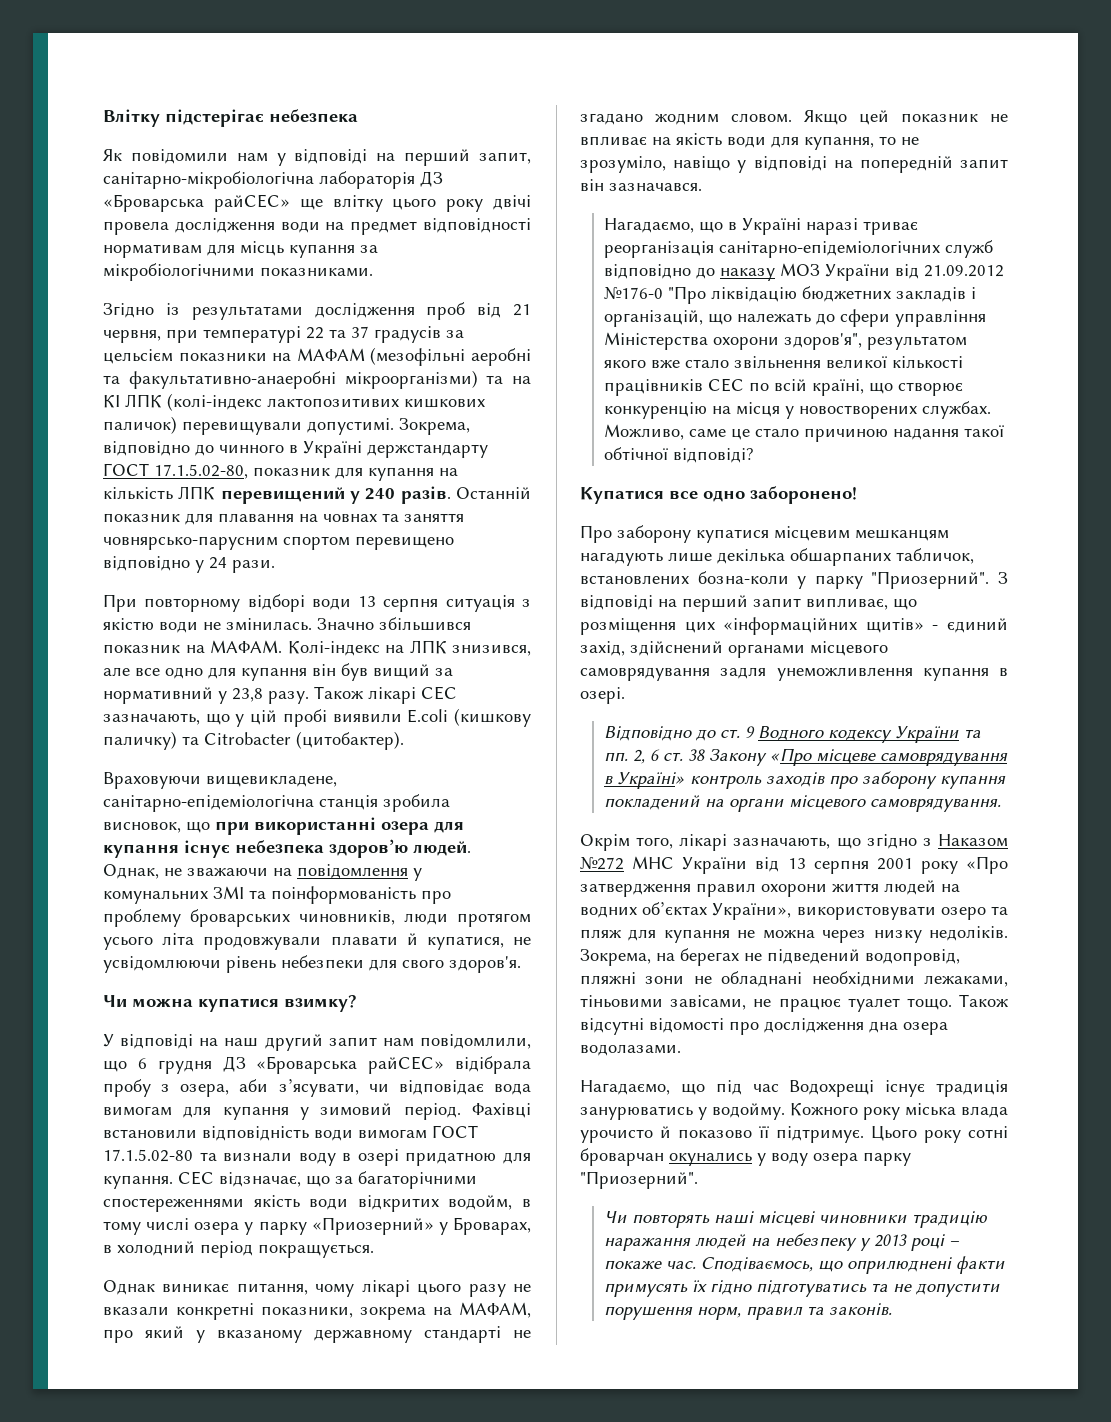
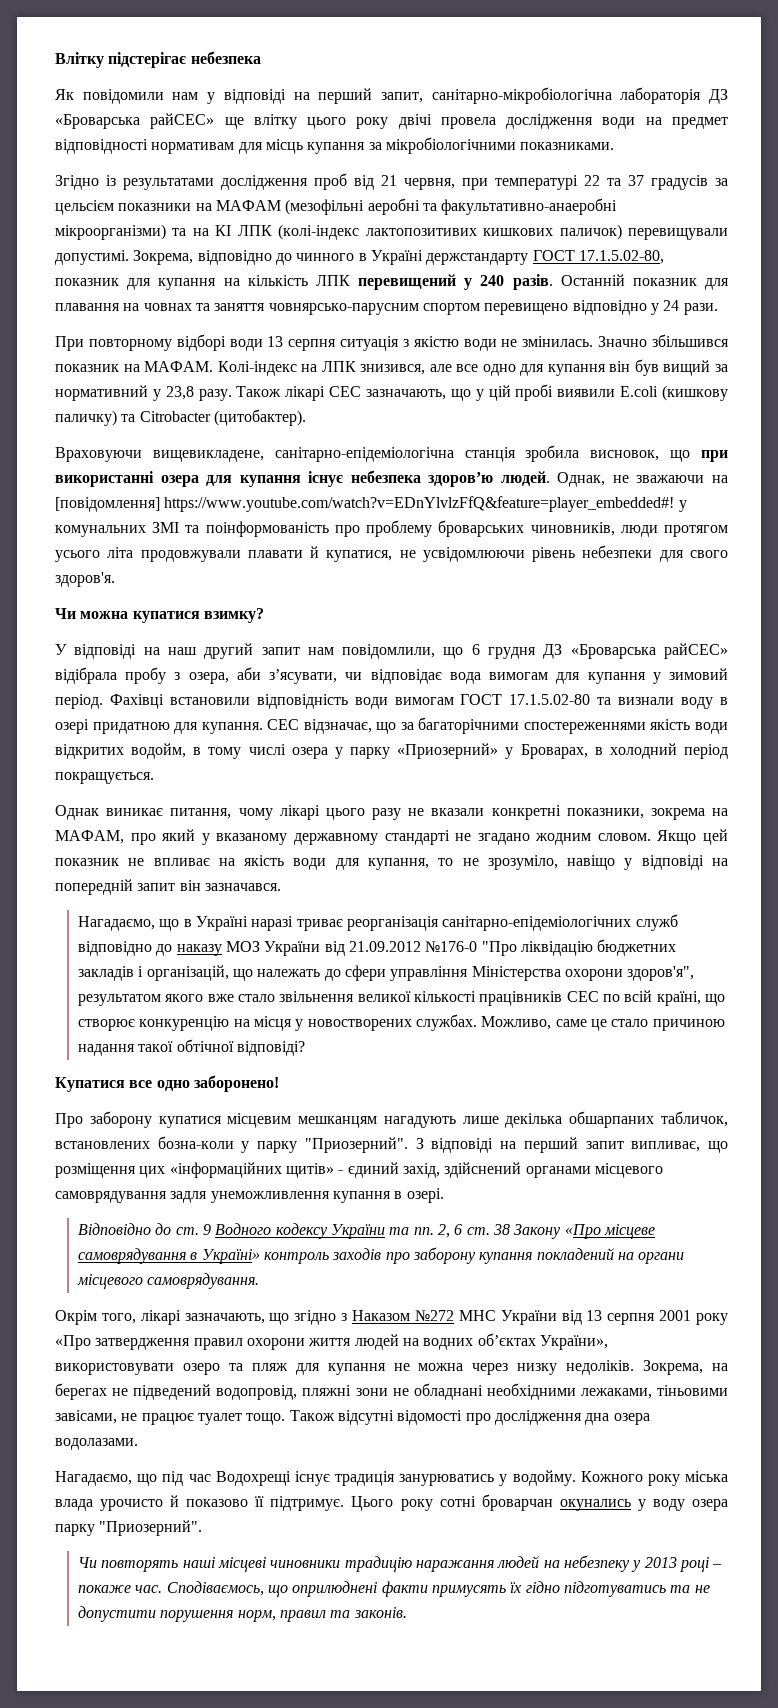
- Однак, не зважаючи на повідомлення у комунальних ЗМІ та поінформованість про проблему броварських чиновників, люди протягом усього літа продовжували плавати й купатися, не усвідомлюючи рівень небезпеки для свого здоров'я.
+ Однак, не зважаючи на [повідомлення] https://www.youtube.com/watch?v=EDnYlvlzFfQ&feature=player_embedded#! у комунальних ЗМІ та поінформованість про проблему броварських чиновників, люди протягом усього літа продовжували плавати й купатися, не усвідомлюючи рівень небезпеки для свого здоров'я.

